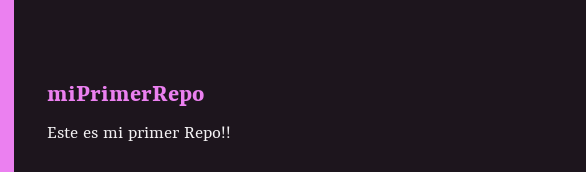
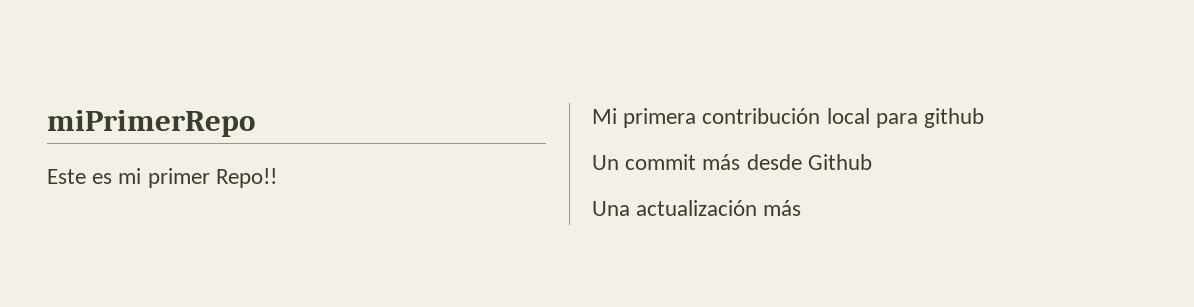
+ Mi primera contribución local para github
+ Un commit más desde Github
+ Una actualización más

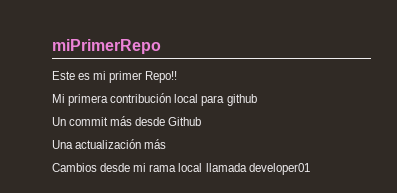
+ Cambios desde mi rama local llamada developer01

